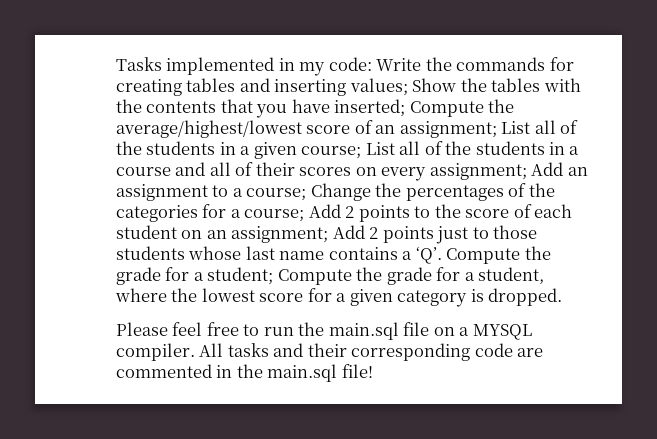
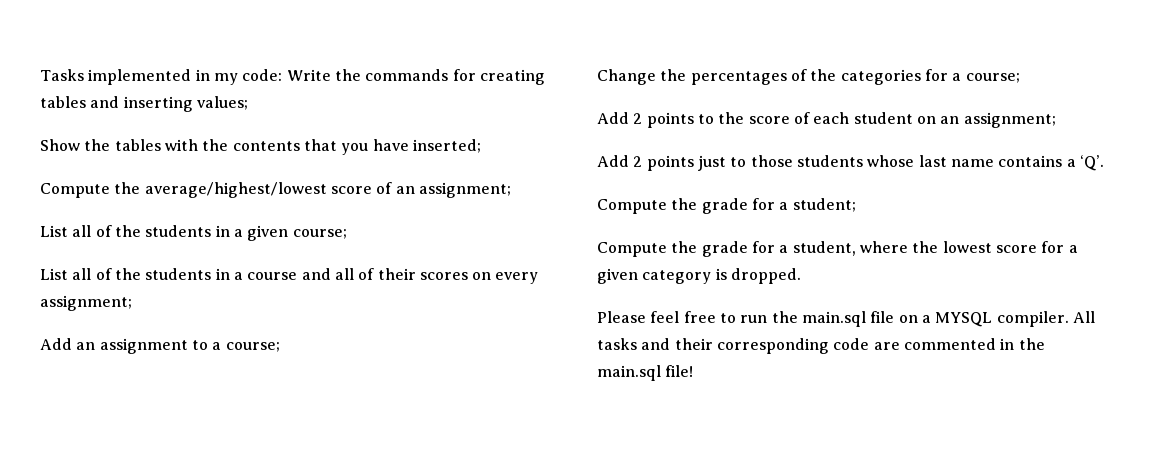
- Write the commands for creating tables and inserting values; Show the tables with the contents that you have inserted; Compute the average/highest/lowest score of an assignment; List all of the students in a given course; List all of the students in a course and all of their scores on every assignment; Add an assignment to a course; Change the percentages of the categories for a course; Add 2 points to the score of each student on an assignment; Add 2 points just to those students whose last name contains a ‘Q’. Compute the grade for a student; Compute the grade for a student, where the lowest score for a given category is dropped.
+ Write the commands for creating tables and inserting values;
+ Show the tables with the contents that you have inserted;
+ Compute the average/highest/lowest score of an assignment;
+ List all of the students in a given course;
+ List all of the students in a course and all of their scores on every assignment;
+ Add an assignment to a course;
+ Change the percentages of the categories for a course;
+ Add 2 points to the score of each student on an assignment;
+ Add 2 points just to those students whose last name contains a ‘Q’.
+ Compute the grade for a student;
+ Compute the grade for a student, where the lowest score for a given category is dropped.

